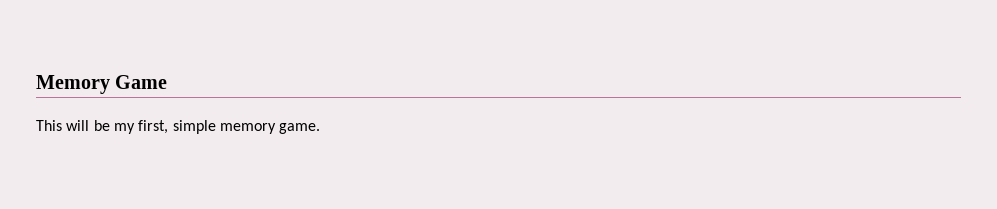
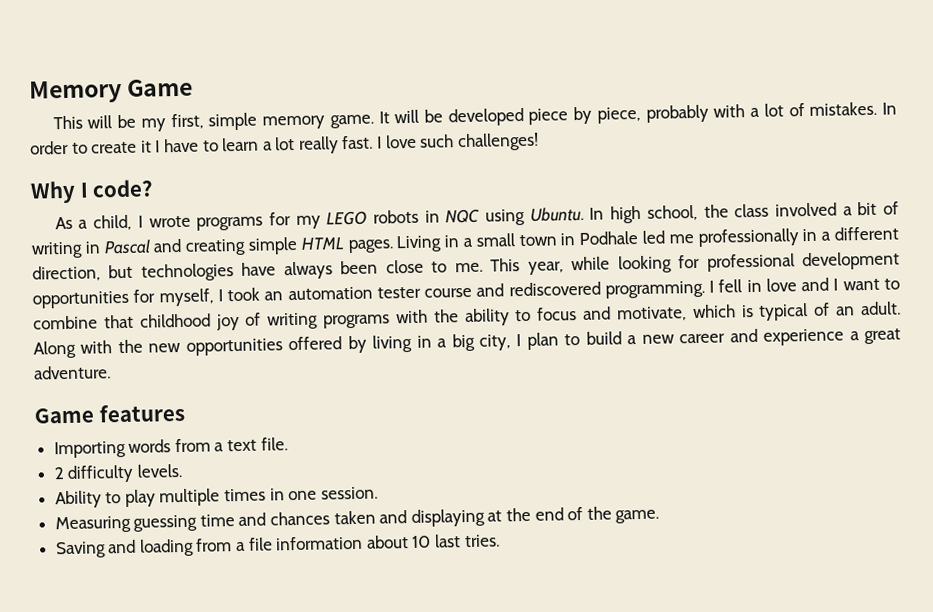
+ It will be developed piece by piece, probably with a lot of mistakes. In order to create it I have to learn a lot really fast. I love such challenges!
+ Why I code?
+ As a child, I wrote programs for my LEGO robots in NQC using Ubuntu. In high school, the class involved a bit of writing in Pascal and creating simple HTML pages. Living in a small town in Podhale led me professionally in a different direction, but technologies have always been close to me. This year, while looking for professional development opportunities for myself, I took an automation tester course and rediscovered programming. I fell in love and I want to combine that childhood joy of writing programs with the ability to focus and motivate, which is typical of an adult. Along with the new opportunities offered by living in a big city, I plan to build a new career and experience a great adventure.
+ Game features
+ Importing words from a text file.
+ 2 difficulty levels.
+ Ability to play multiple times in one session.
+ Measuring guessing time and chances taken and displaying at the end of the game.
+ Saving and loading from a file information about 10 last tries.

